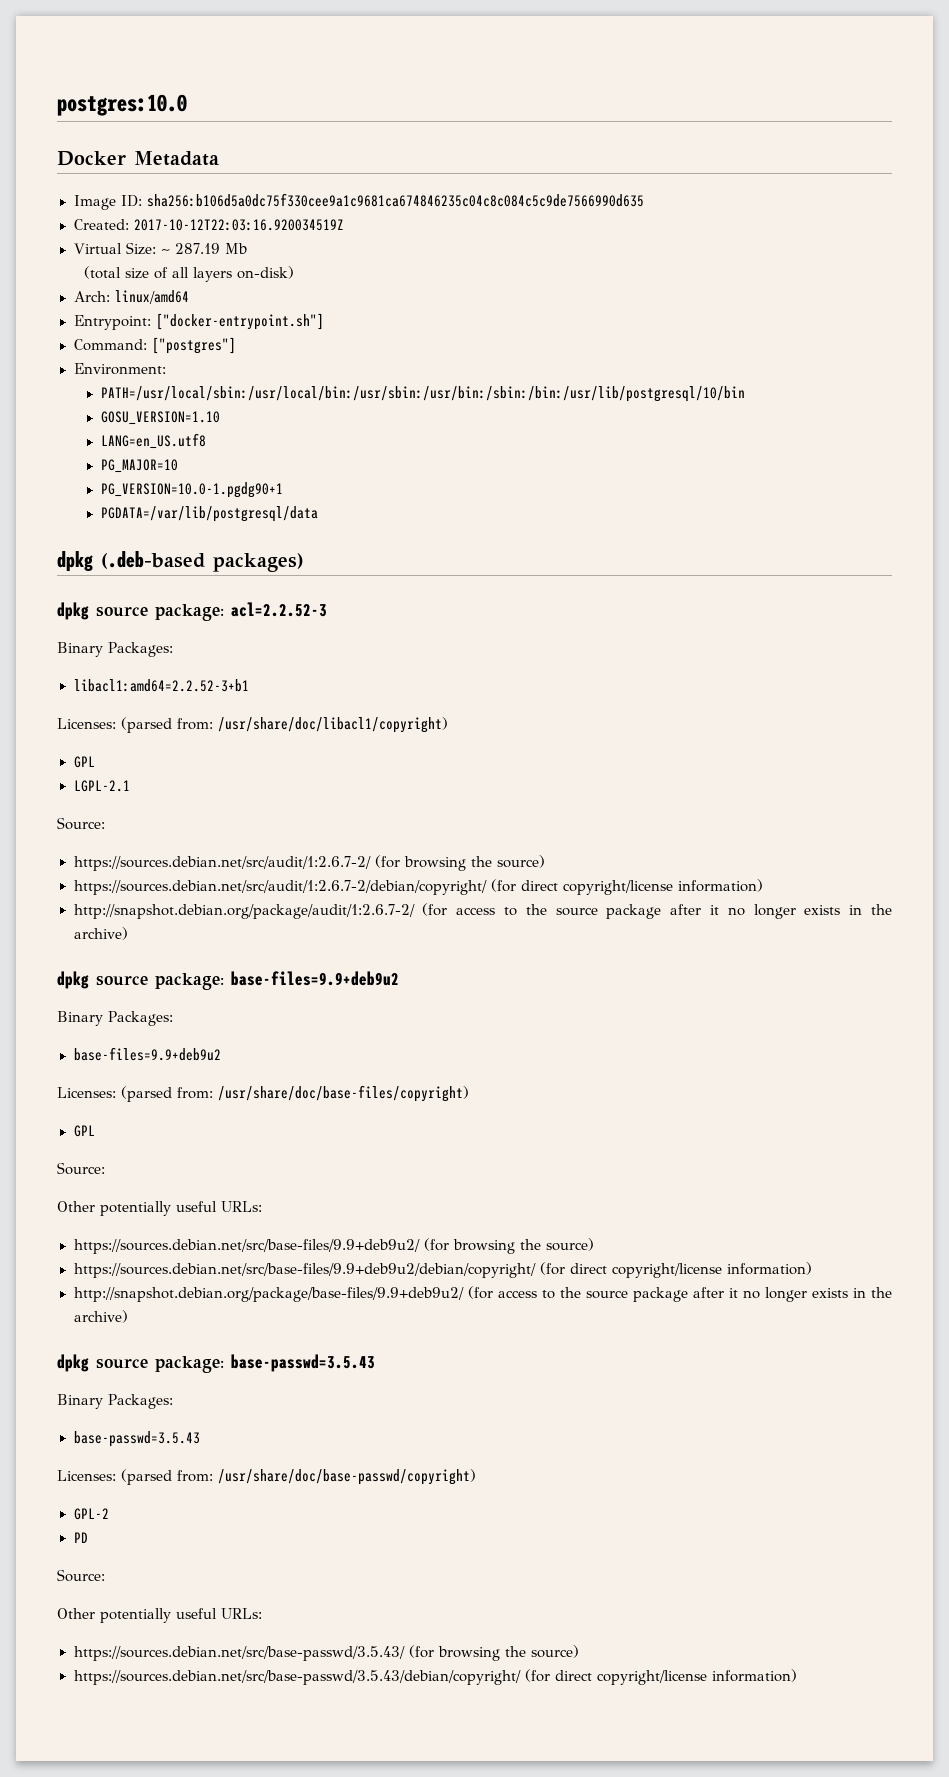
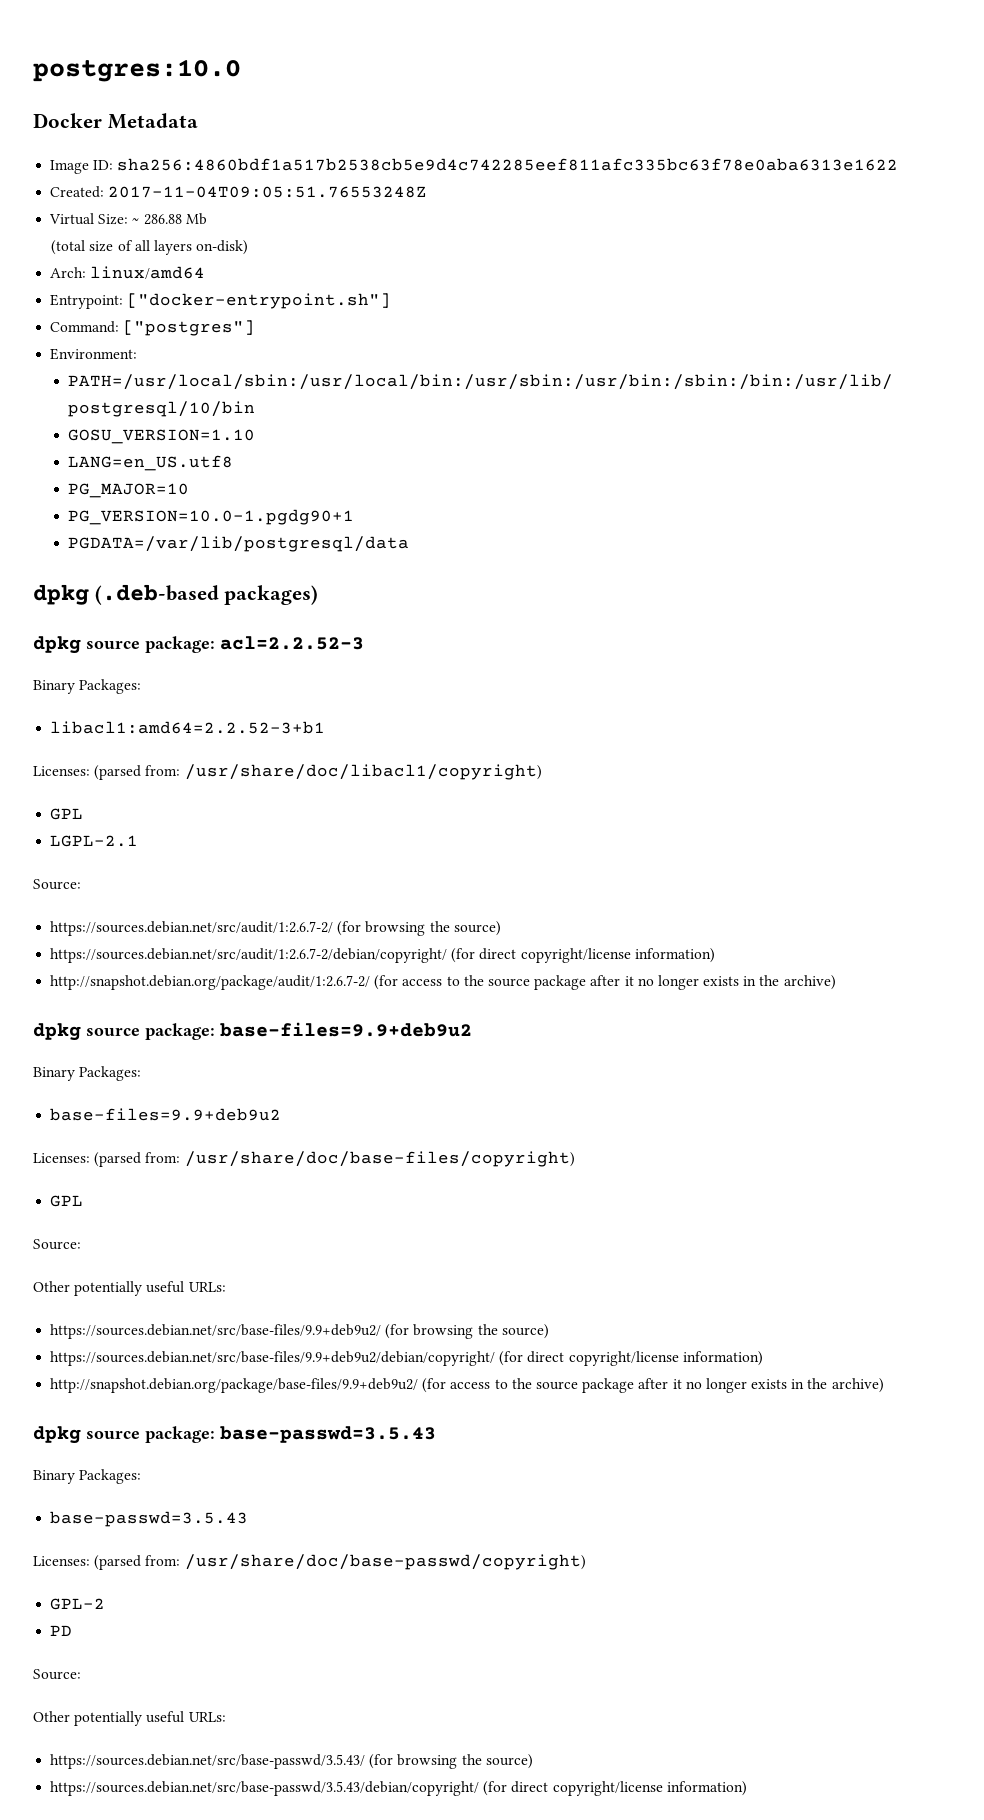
- Image ID: sha256:b106d5a0dc75f330cee9a1c9681ca674846235c04c8c084c5c9de7566990d635
+ Image ID: sha256:4860bdf1a517b2538cb5e9d4c742285eef811afc335bc63f78e0aba6313e1622
- Created: 2017-10-12T22:03:16.920034519Z
+ Created: 2017-11-04T09:05:51.76553248Z
- Virtual Size: ~ 287.19 Mb
+ Virtual Size: ~ 286.88 Mb

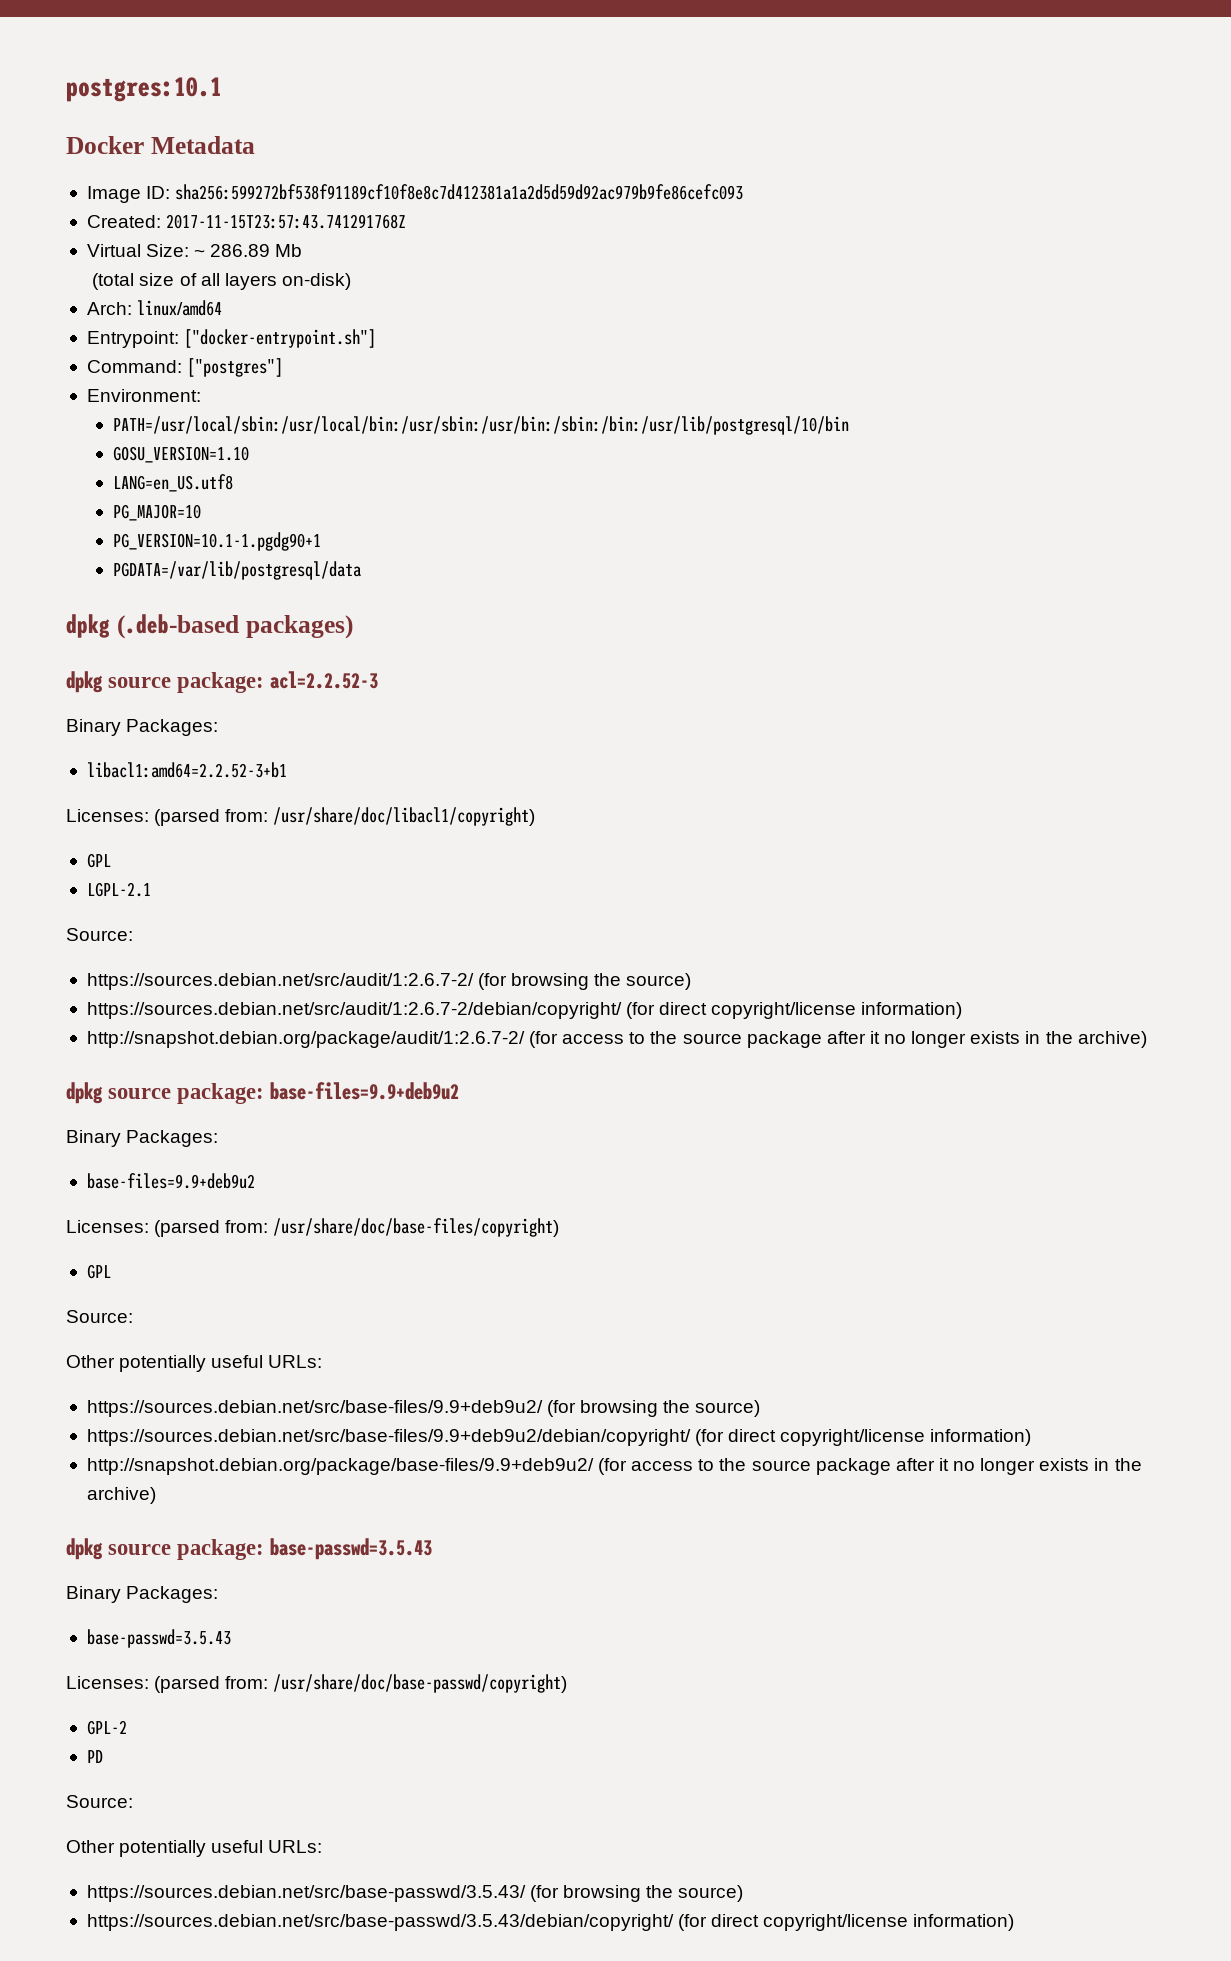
- postgres:10.0
+ postgres:10.1
- Image ID: sha256:4860bdf1a517b2538cb5e9d4c742285eef811afc335bc63f78e0aba6313e1622
+ Image ID: sha256:599272bf538f91189cf10f8e8c7d412381a1a2d5d59d92ac979b9fe86cefc093
- Created: 2017-11-04T09:05:51.76553248Z
+ Created: 2017-11-15T23:57:43.741291768Z
- Virtual Size: ~ 286.88 Mb
+ Virtual Size: ~ 286.89 Mb
- PG_VERSION=10.0-1.pgdg90+1
+ PG_VERSION=10.1-1.pgdg90+1

